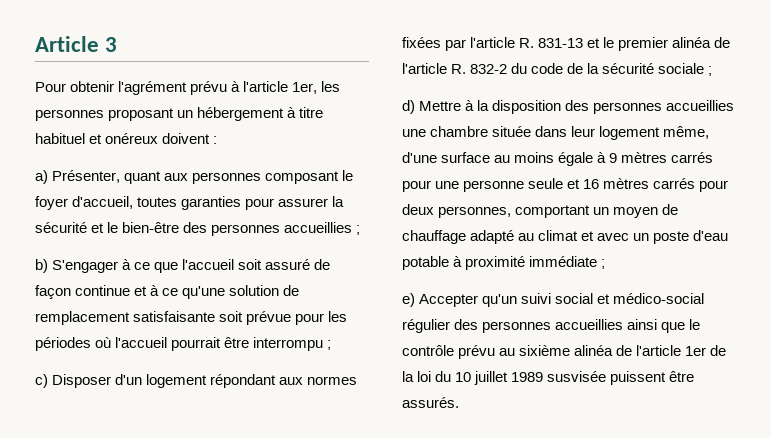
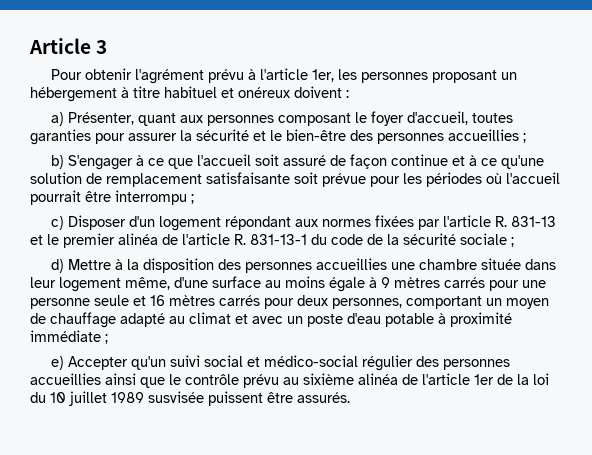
- c) Disposer d'un logement répondant aux normes fixées par l'article R. 831-13 et le premier alinéa de l'article R. 832-2 du code de la sécurité sociale ;
+ c) Disposer d'un logement répondant aux normes fixées par l'article R. 831-13 et le premier alinéa de l'article R. 831-13-1 du code de la sécurité sociale ;

